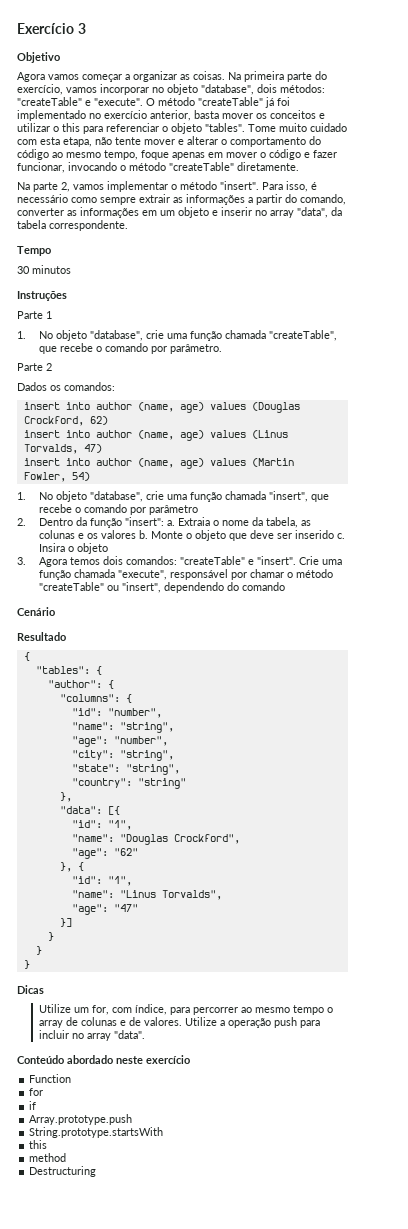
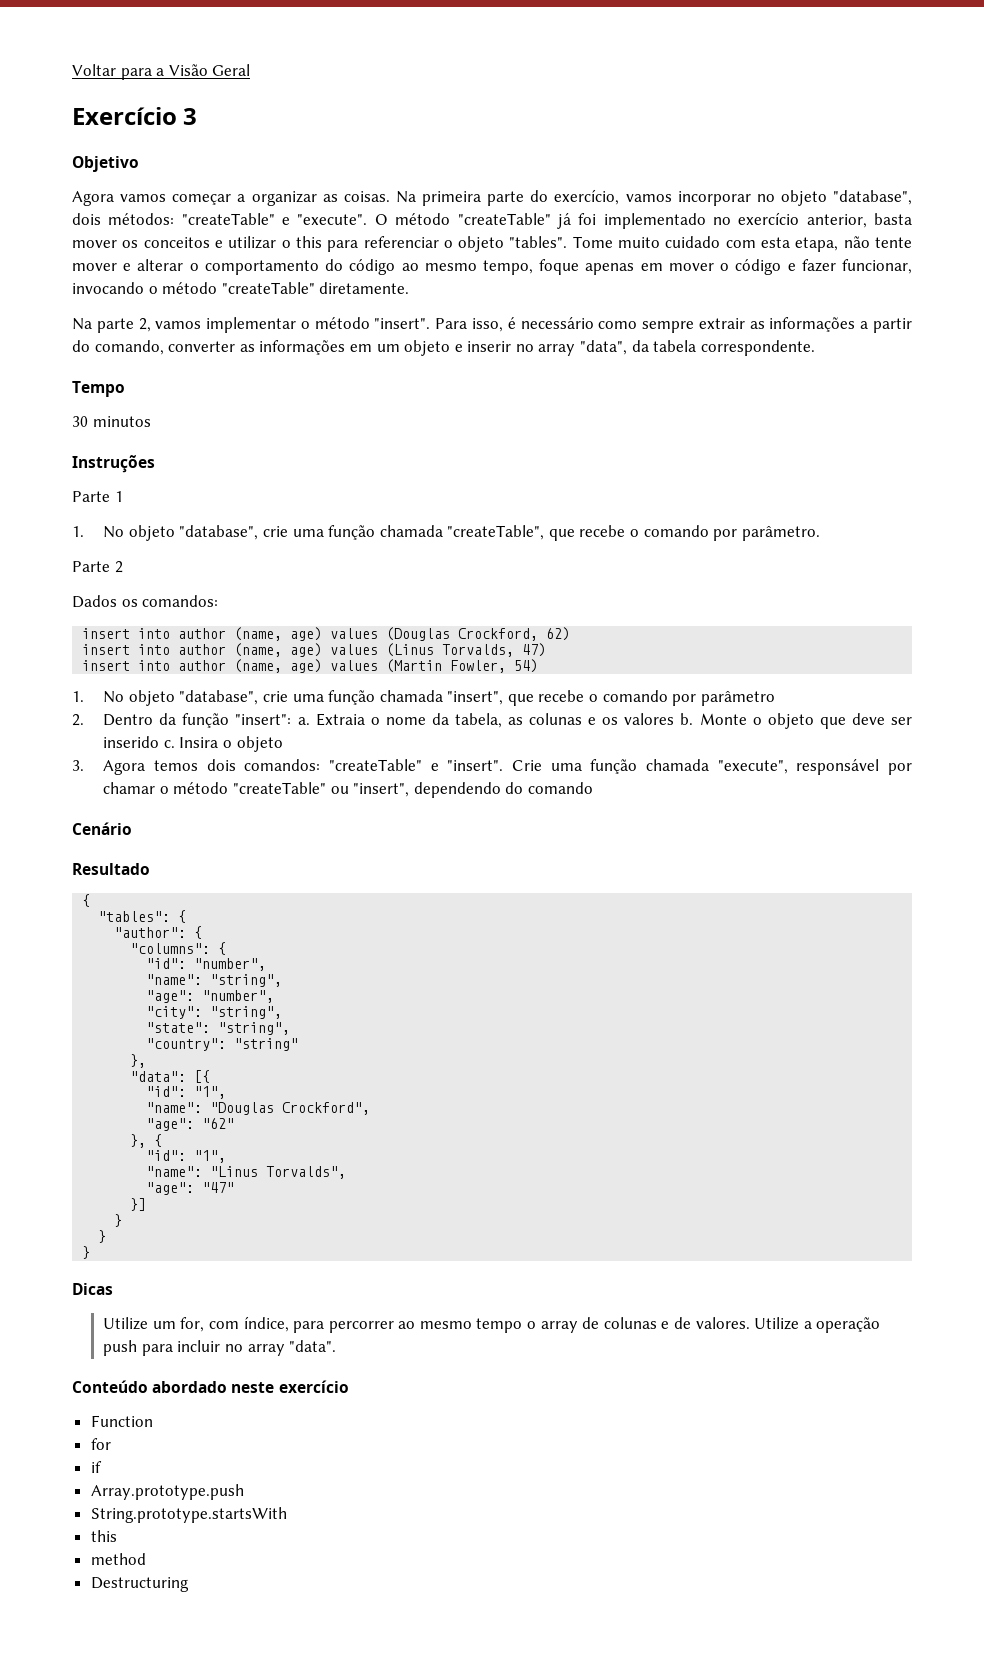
+ Voltar para a Visão Geral

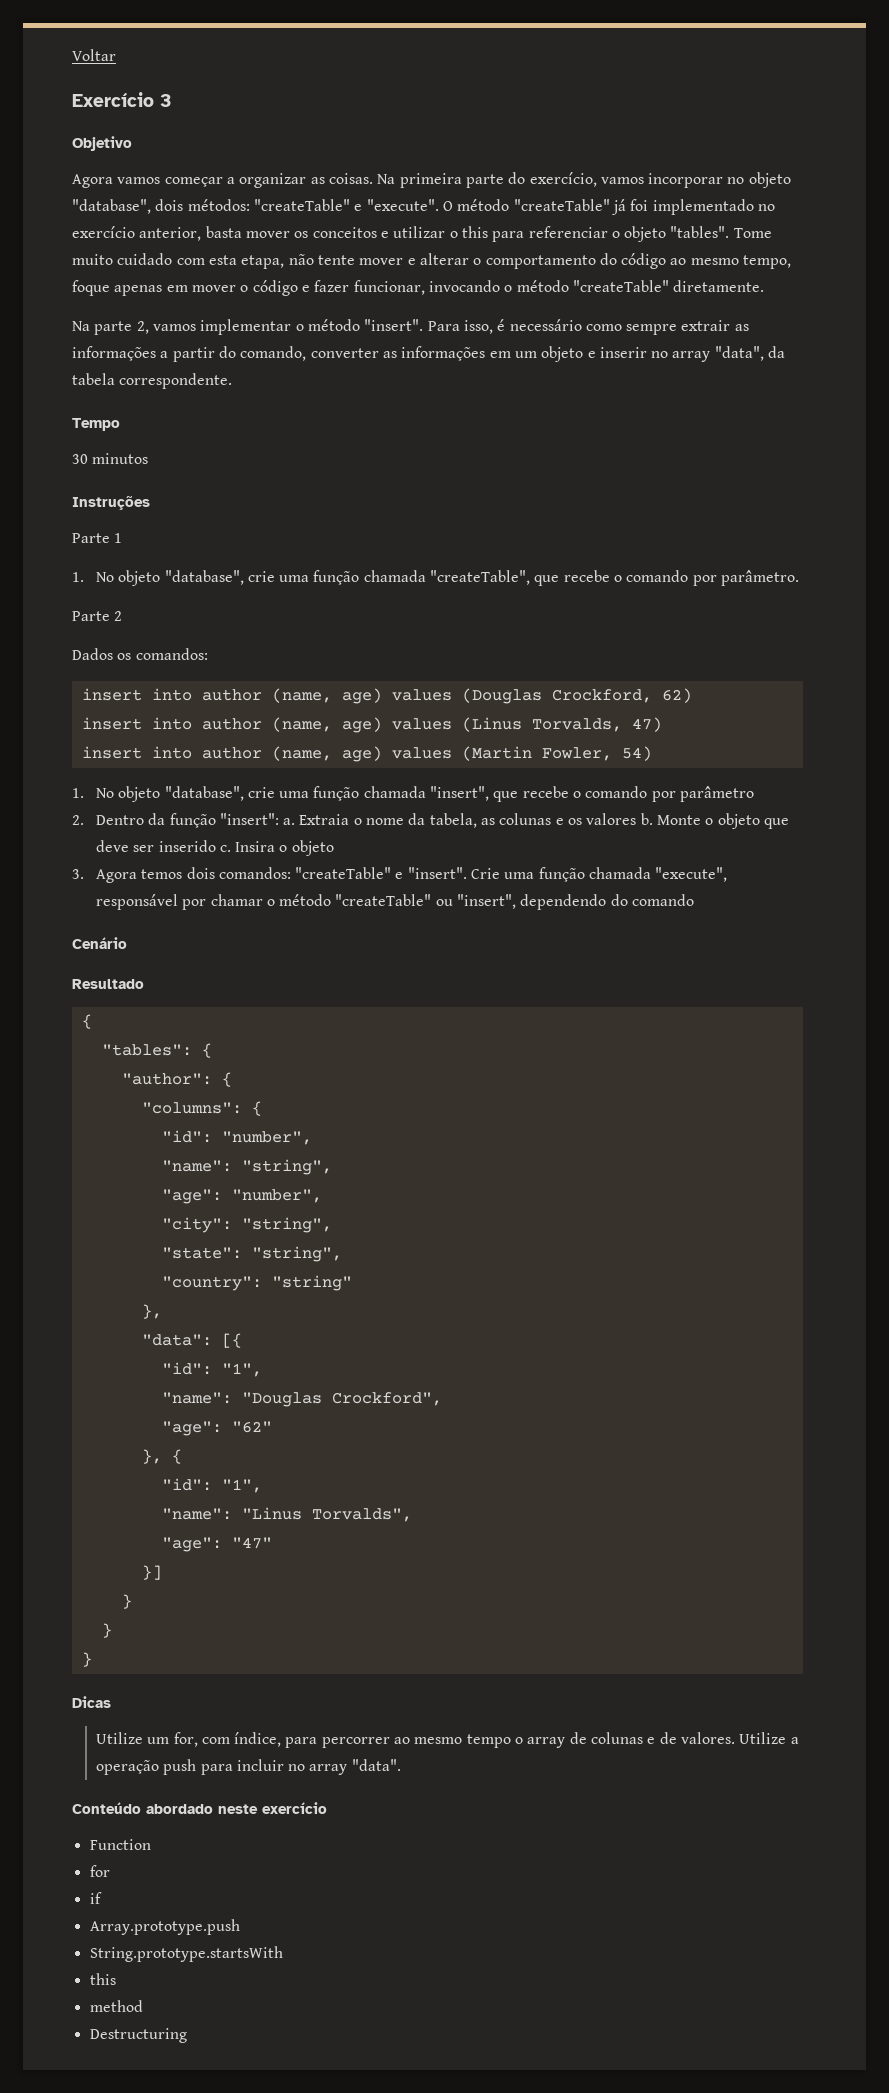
- Voltar para a Visão Geral
+ Voltar

